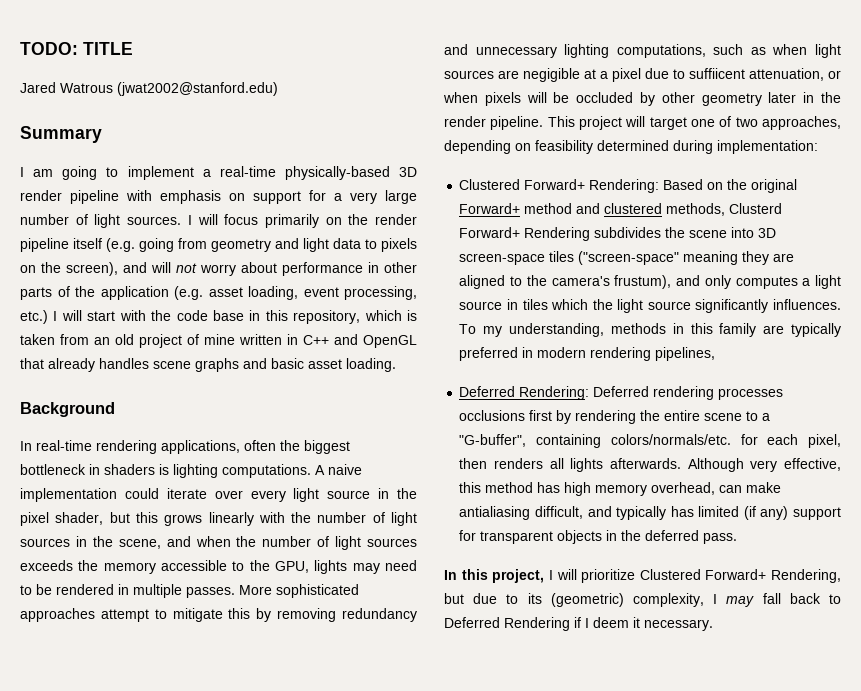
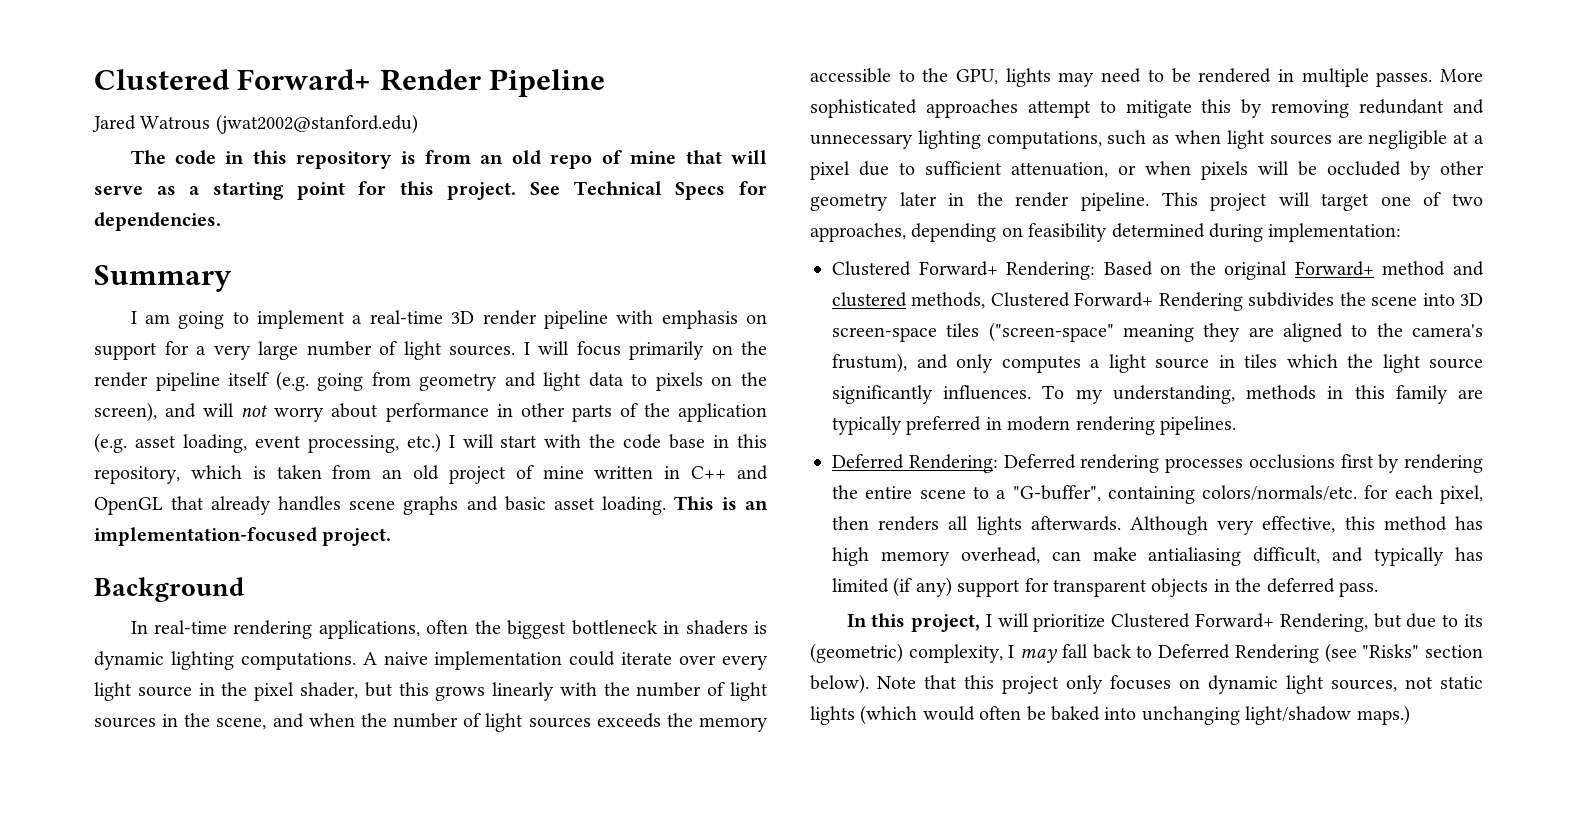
- TODO: TITLE
+ Clustered Forward+ Render Pipeline
+ The code in this repository is from an old repo of mine that will serve as a starting point for this project. See Technical Specs for dependencies.
- I am going to implement a real-time physically-based 3D render pipeline with emphasis on support for a very large number of light sources.
+ I am going to implement a real-time 3D render pipeline with emphasis on support for a very large number of light sources.
+ This is an implementation-focused project.
- In real-time rendering applications, often the biggest bottleneck in shaders is lighting computations.
+ In real-time rendering applications, often the biggest bottleneck in shaders is dynamic lighting computations.
- More sophisticated approaches attempt to mitigate this by removing redundancy and unnecessary lighting computations, such as when light sources are negigible at a pixel due to suffiicent attenuation, or when pixels will be occluded by other geometry later in the render pipeline.
+ More sophisticated approaches attempt to mitigate this by removing redundant and unnecessary lighting computations, such as when light sources are negligible at a pixel due to sufficient attenuation, or when pixels will be occluded by other geometry later in the render pipeline.
- Clustered Forward+ Rendering: Based on the original Forward+ method and clustered methods, Clusterd Forward+ Rendering subdivides the scene into 3D screen-space tiles ("screen-space" meaning they are aligned to the camera's frustum), and only computes a light source in tiles which the light source significantly influences.
+ Clustered Forward+ Rendering: Based on the original Forward+ method and clustered methods, Clustered Forward+ Rendering subdivides the scene into 3D screen-space tiles ("screen-space" meaning they are aligned to the camera's frustum), and only computes a light source in tiles which the light source significantly influences.
- To my understanding, methods in this family are typically preferred in modern rendering pipelines,
+ To my understanding, methods in this family are typically preferred in modern rendering pipelines.
- In this project, I will prioritize Clustered Forward+ Rendering, but due to its (geometric) complexity, I may fall back to Deferred Rendering if I deem it necessary.
+ In this project, I will prioritize Clustered Forward+ Rendering, but due to its (geometric) complexity, I may fall back to Deferred Rendering (see "Risks" section below). Note that this project only focuses on dynamic light sources, not static lights (which would often be baked into unchanging light/shadow maps.)

